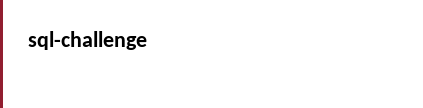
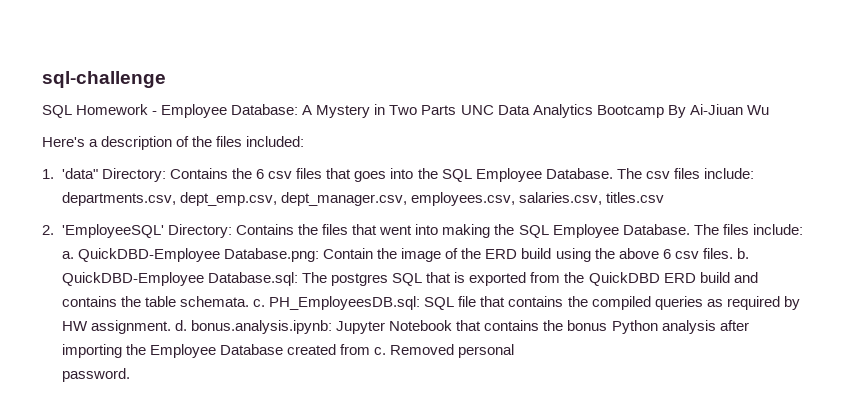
+ SQL Homework - Employee Database: A Mystery in Two Parts UNC Data Analytics Bootcamp By Ai-Jiuan Wu
+ Here's a description of the files included:
+ 1. 'data" Directory: Contains the 6 csv files that goes into the SQL Employee Database. The csv files include: departments.csv, dept_emp.csv, dept_manager.csv, employees.csv, salaries.csv, titles.csv
+ 2. 'EmployeeSQL' Directory: Contains the files that went into making the SQL Employee Database. The files include: a. QuickDBD-Employee Database.png: Contain the image of the ERD build using the above 6 csv files. b. QuickDBD-Employee Database.sql: The postgres SQL that is exported from the QuickDBD ERD build and contains the table schemata. c. PH_EmployeesDB.sql: SQL file that contains the compiled queries as required by HW assignment. d. bonus.analysis.ipynb: Jupyter Notebook that contains the bonus Python analysis after importing the Employee Database created from c. Removed personal
+ password.

